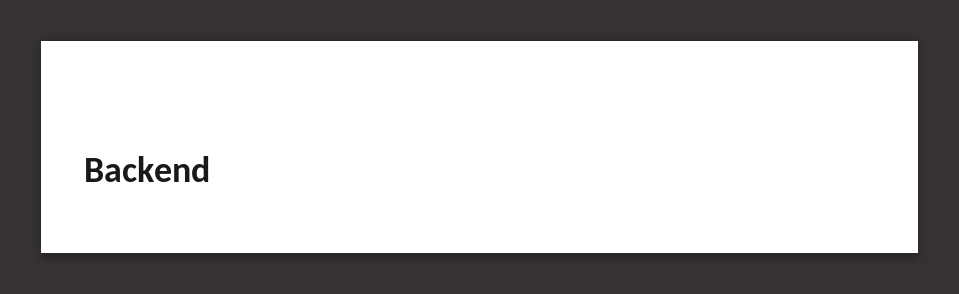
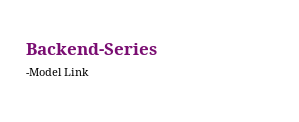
- Backend
+ Backend-Series
+ -Model Link

